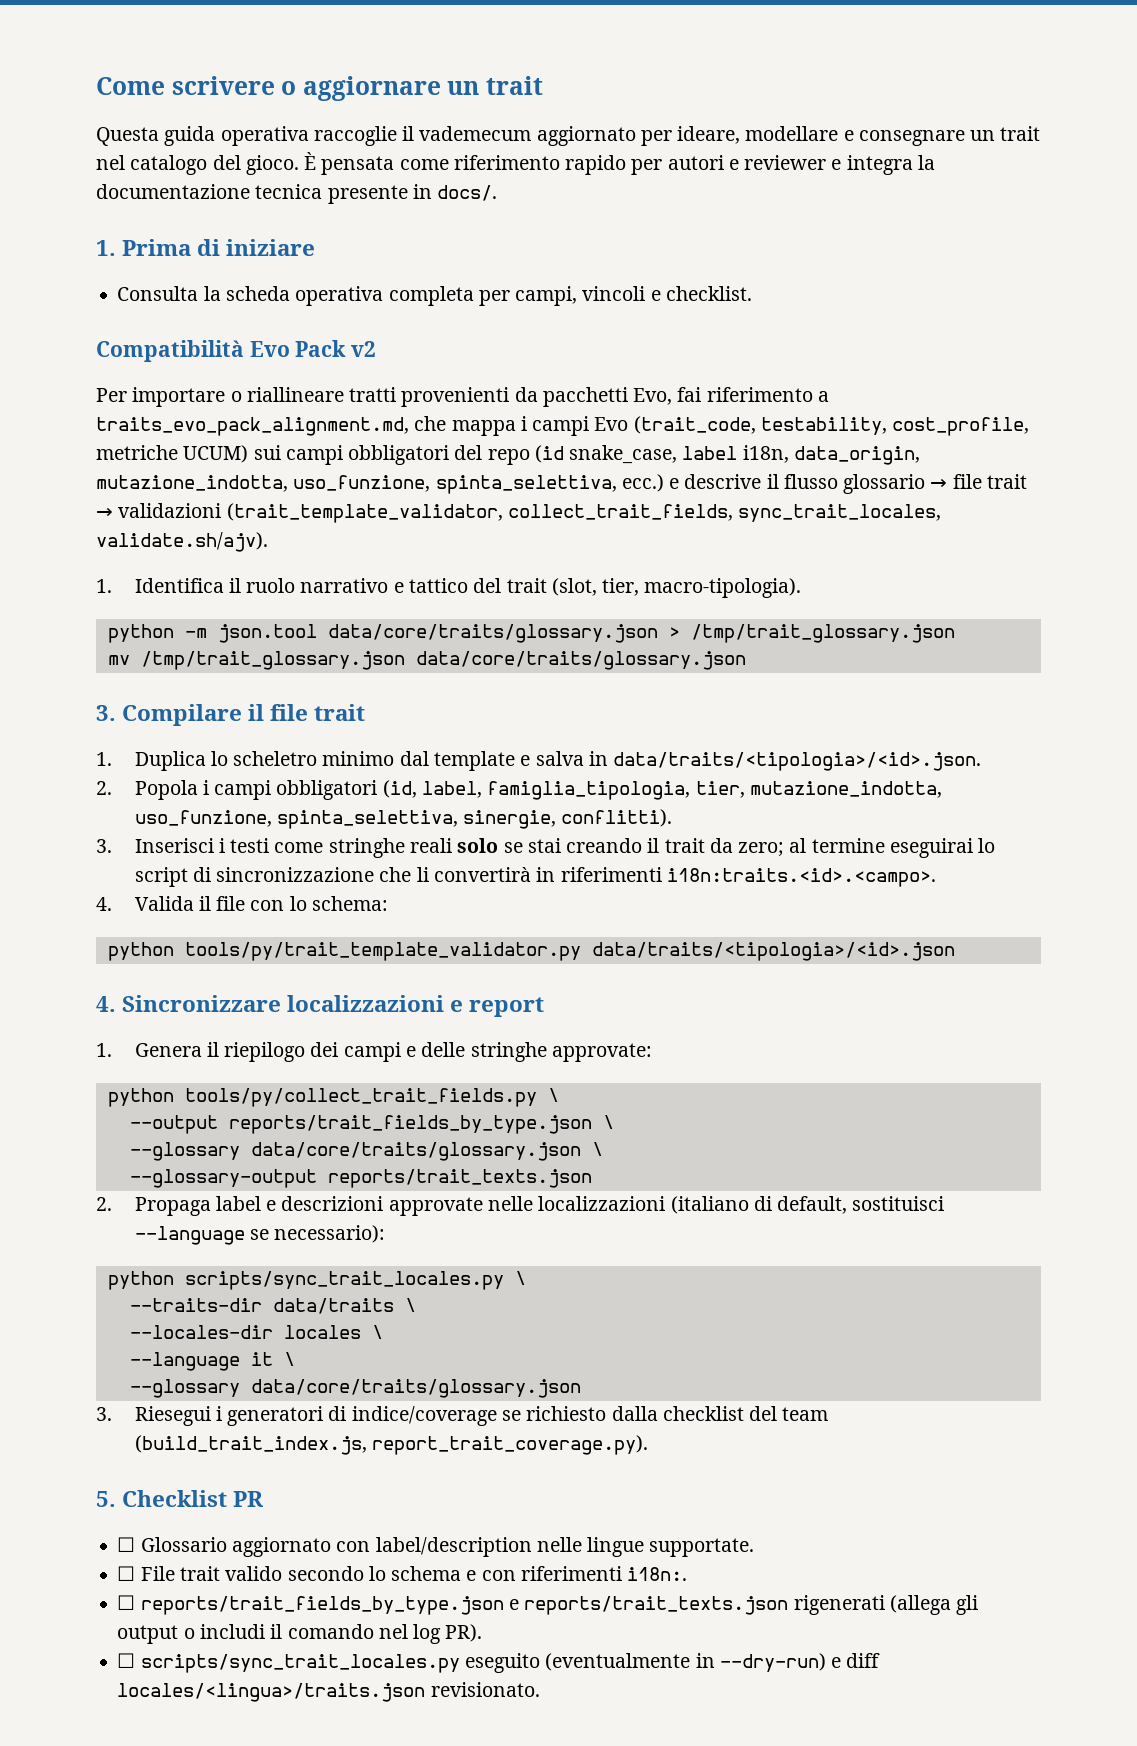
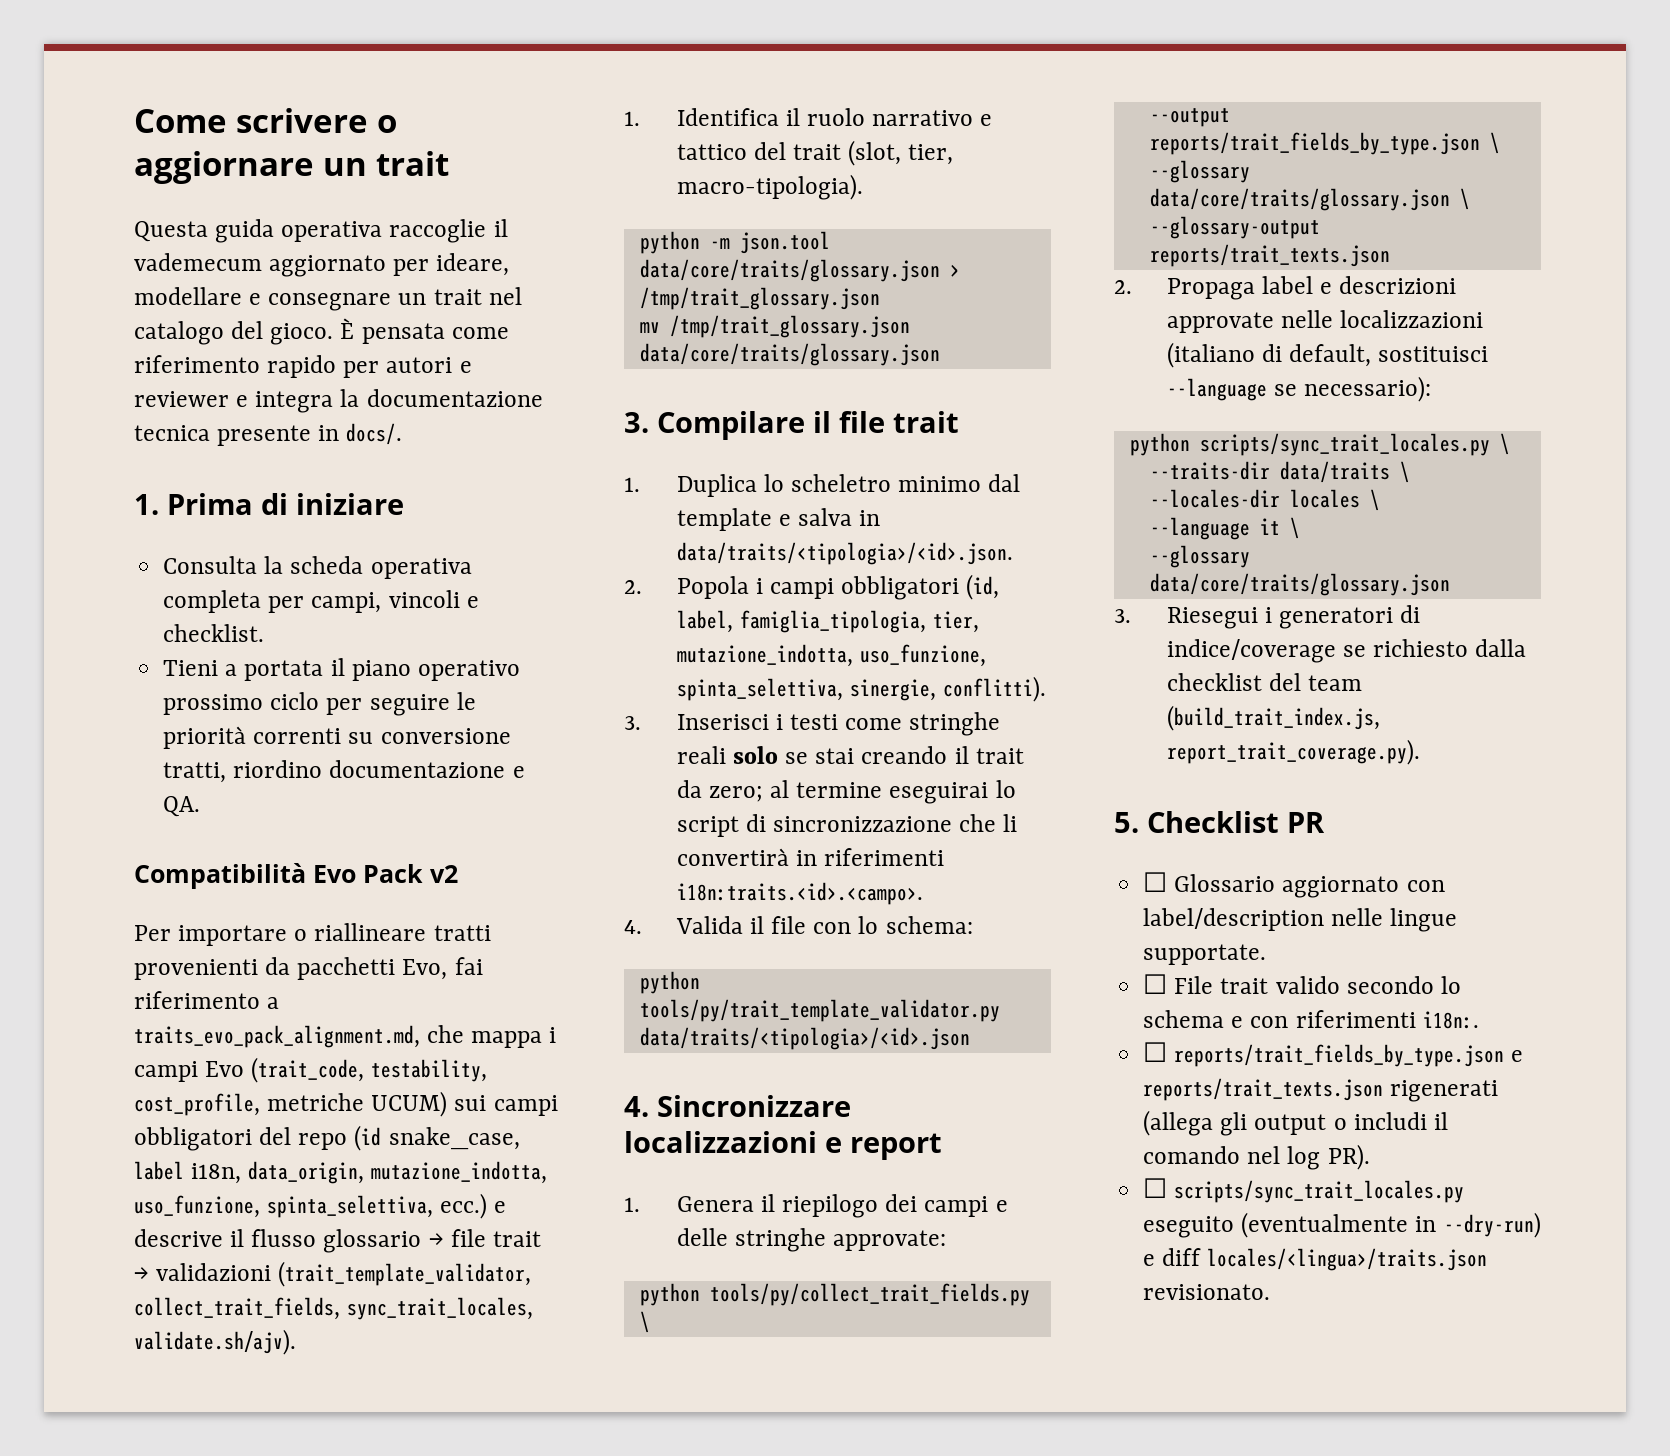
+ Tieni a portata il piano operativo prossimo ciclo per seguire le priorità correnti su conversione tratti, riordino documentazione e QA.

